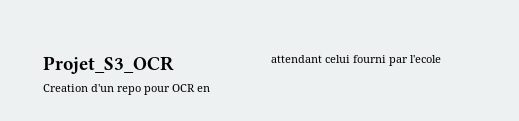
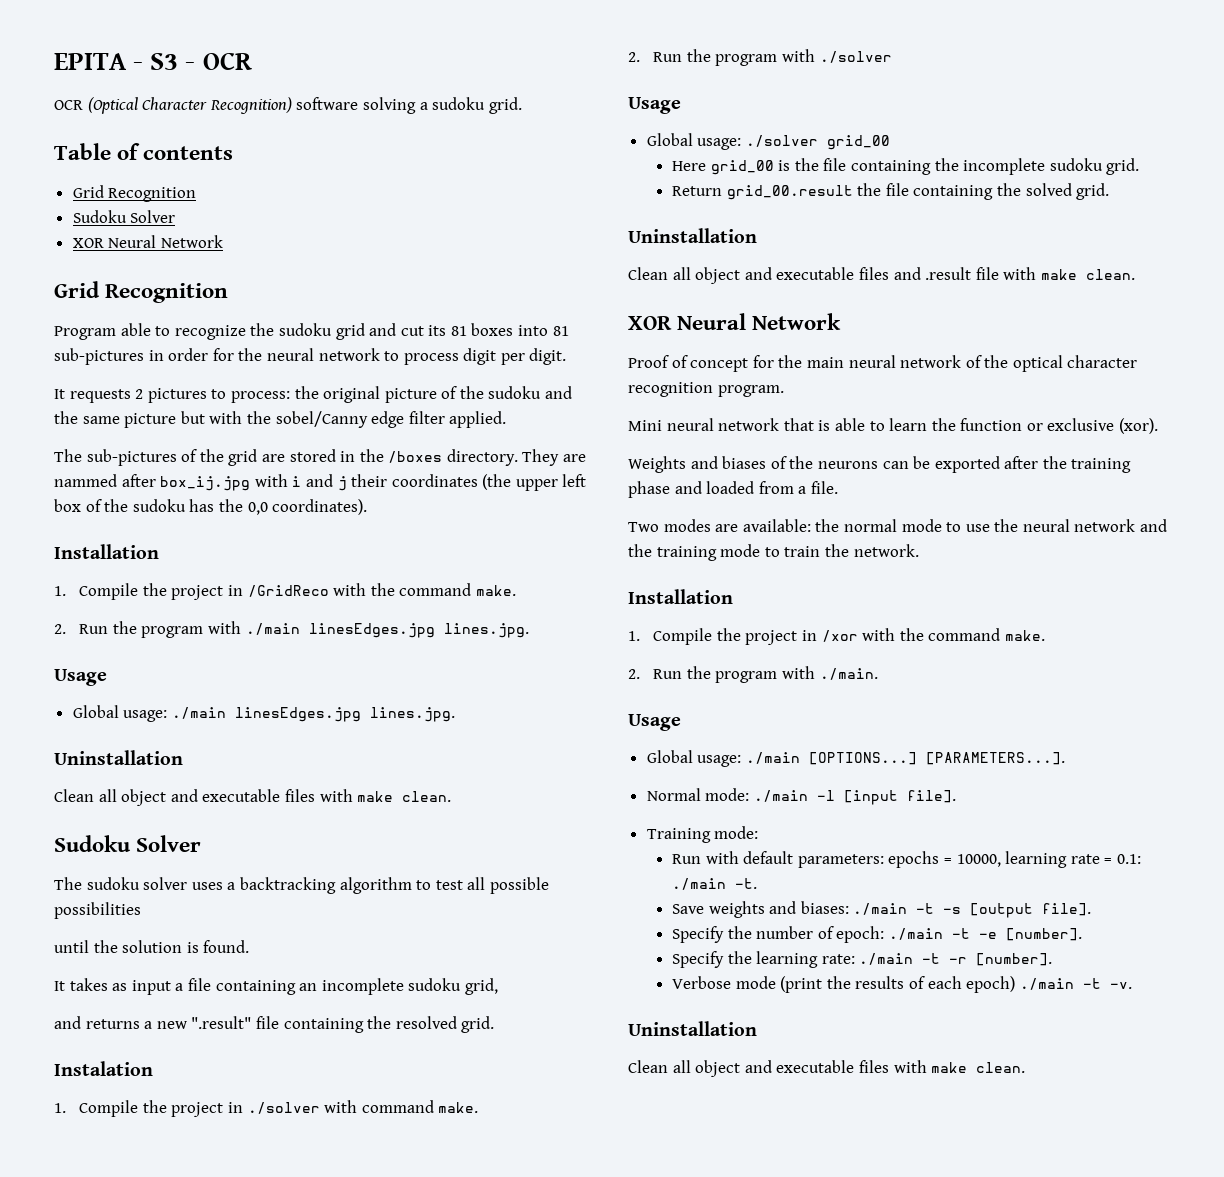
- Projet_S3_OCR
- Creation d'un repo pour OCR en attendant celui fourni par l'ecole
+ EPITA - S3 - OCR
+ OCR (Optical Character Recognition) software solving a sudoku grid.
+ Table of contents
+ Grid Recognition
+ Sudoku Solver
+ XOR Neural Network
+ Grid Recognition
+ Program able to recognize the sudoku grid and cut its 81 boxes into 81 sub-pictures in order for the neural network to process digit per digit.
+ It requests 2 pictures to process: the original picture of the sudoku and the same picture but with the sobel/Canny edge filter applied.
+ The sub-pictures of the grid are stored in the /boxes directory. They are nammed after box_ij.jpg with i and j their coordinates (the upper left box of the sudoku has the 0,0 coordinates).
+ Installation
+ 1. Compile the project in /GridReco with the command make.
+ 2. Run the program with ./main linesEdges.jpg lines.jpg.
+ Usage
+ Global usage: ./main linesEdges.jpg lines.jpg.
+ Uninstallation
+ Clean all object and executable files with make clean.
+ Sudoku Solver
+ The sudoku solver uses a backtracking algorithm to test all possible possibilities
+ until the solution is found.
+ It takes as input a file containing an incomplete sudoku grid,
+ and returns a new ".result" file containing the resolved grid.
+ Instalation
+ 1. Compile the project in ./solver with command make.
+ 2. Run the program with ./solver
+ Usage
+ Global usage: ./solver grid_00
+ Here grid_00 is the file containing the incomplete sudoku grid.
+ Return grid_00.result the file containing the solved grid.
+ Uninstallation
+ Clean all object and executable files and .result file with make clean.
+ XOR Neural Network
+ Proof of concept for the main neural network of the optical character recognition program.
+ Mini neural network that is able to learn the function or exclusive (xor).
+ Weights and biases of the neurons can be exported after the training phase and loaded from a file.
+ Two modes are available: the normal mode to use the neural network and the training mode to train the network.
+ Installation
+ 1. Compile the project in /xor with the command make.
+ 2. Run the program with ./main.
+ Usage
+ Global usage: ./main [OPTIONS...] [PARAMETERS...].
+ Normal mode: ./main -l [input file].
+ Training mode:
+ Run with default parameters: epochs = 10000, learning rate = 0.1: ./main -t.
+ Save weights and biases: ./main -t -s [output file].
+ Specify the number of epoch: ./main -t -e [number].
+ Specify the learning rate: ./main -t -r [number].
+ Verbose mode (print the results of each epoch) ./main -t -v.
+ Uninstallation
+ Clean all object and executable files with make clean.

